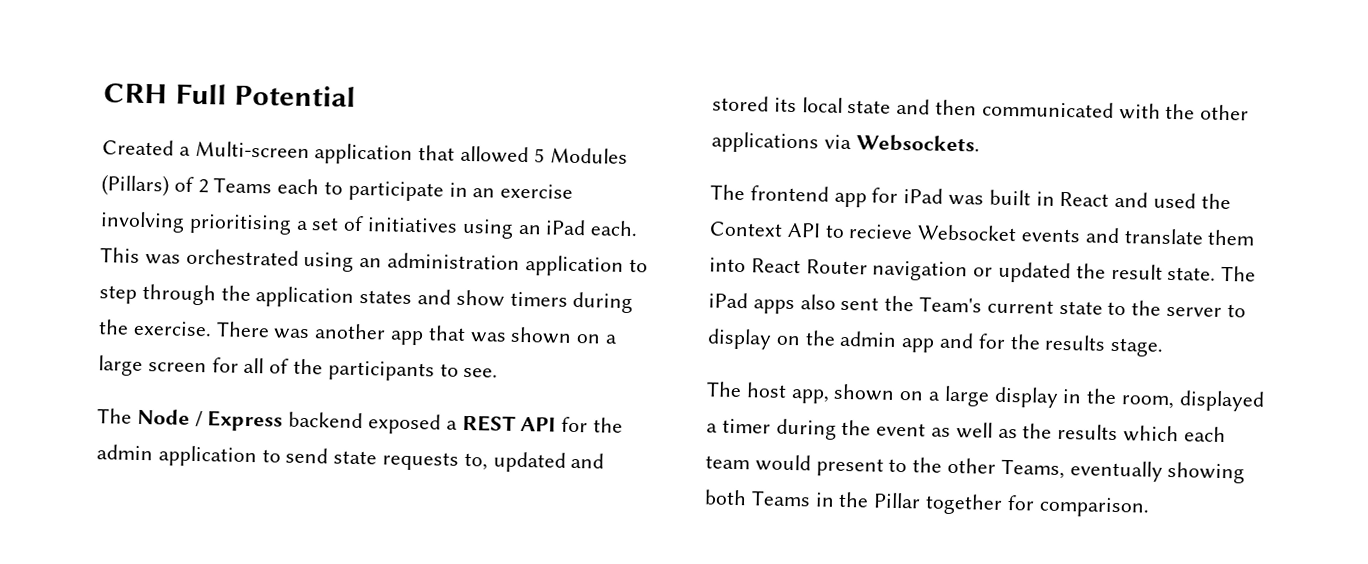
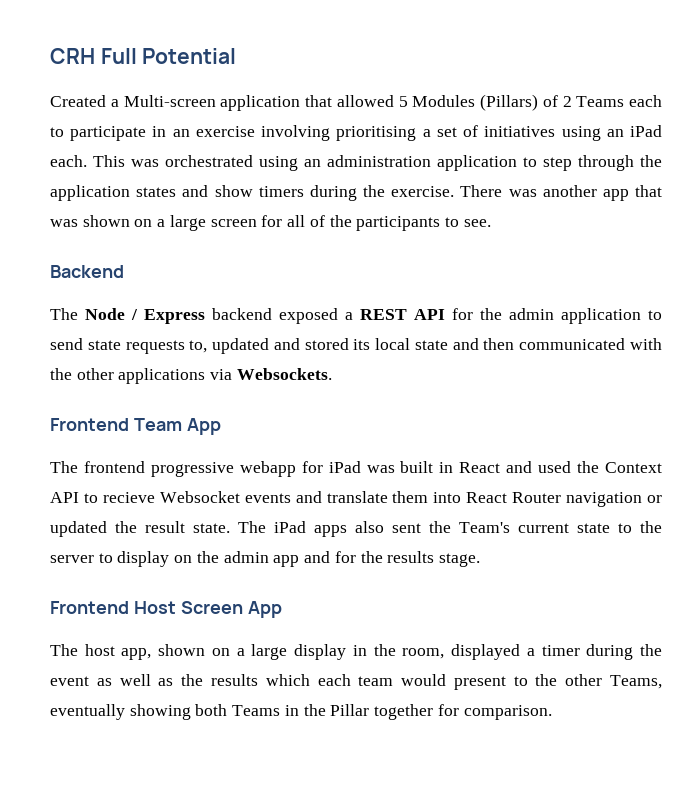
+ Backend
+ Frontend Team App
- The frontend app for iPad was built in React and used the Context API to recieve Websocket events and translate them into React Router navigation or updated the result state.
+ The frontend progressive webapp for iPad was built in React and used the Context API to recieve Websocket events and translate them into React Router navigation or updated the result state.
+ Frontend Host Screen App

